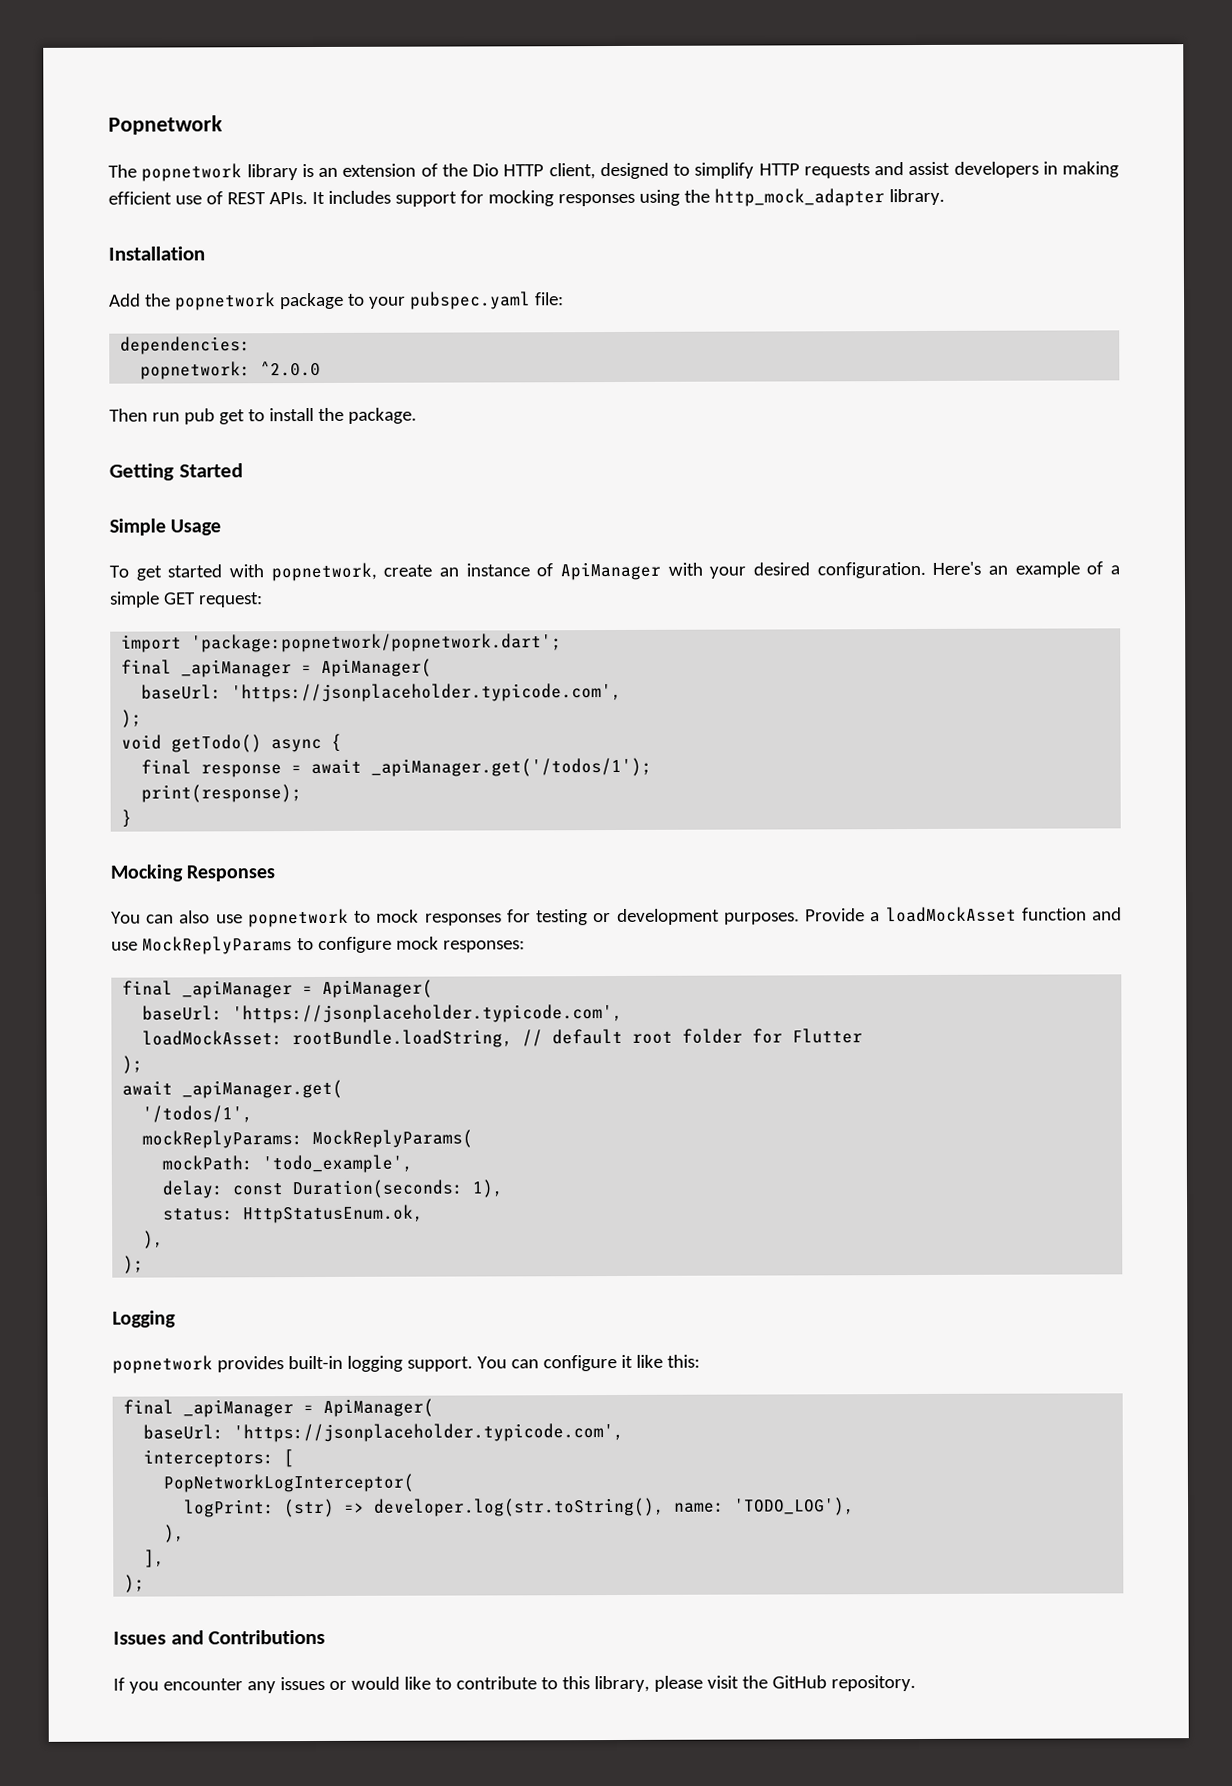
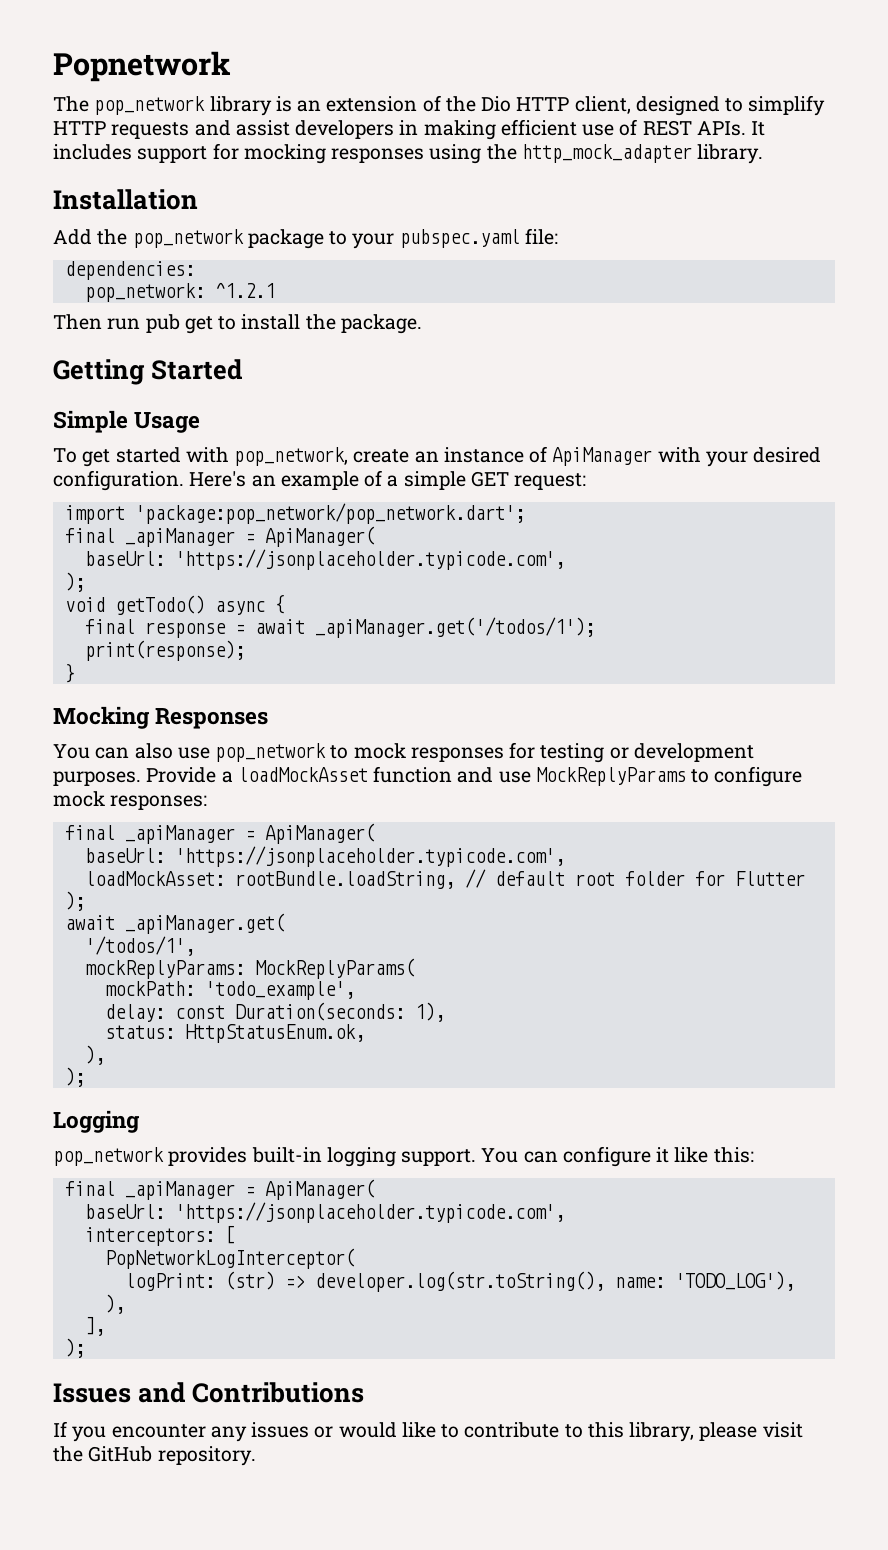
- The popnetwork library is an extension of the Dio HTTP client, designed to simplify HTTP requests and assist developers in making efficient use of REST APIs.
+ The pop_network library is an extension of the Dio HTTP client, designed to simplify HTTP requests and assist developers in making efficient use of REST APIs.
- Add the popnetwork package to your pubspec.yaml file:
+ Add the pop_network package to your pubspec.yaml file:
- popnetwork: ^2.0.0
+ pop_network: ^1.2.1
- To get started with popnetwork, create an instance of ApiManager with your desired configuration.
+ To get started with pop_network, create an instance of ApiManager with your desired configuration.
- import 'package:popnetwork/popnetwork.dart';
+ import 'package:pop_network/pop_network.dart';
- You can also use popnetwork to mock responses for testing or development purposes.
+ You can also use pop_network to mock responses for testing or development purposes.
- popnetwork provides built-in logging support.
+ pop_network provides built-in logging support.

